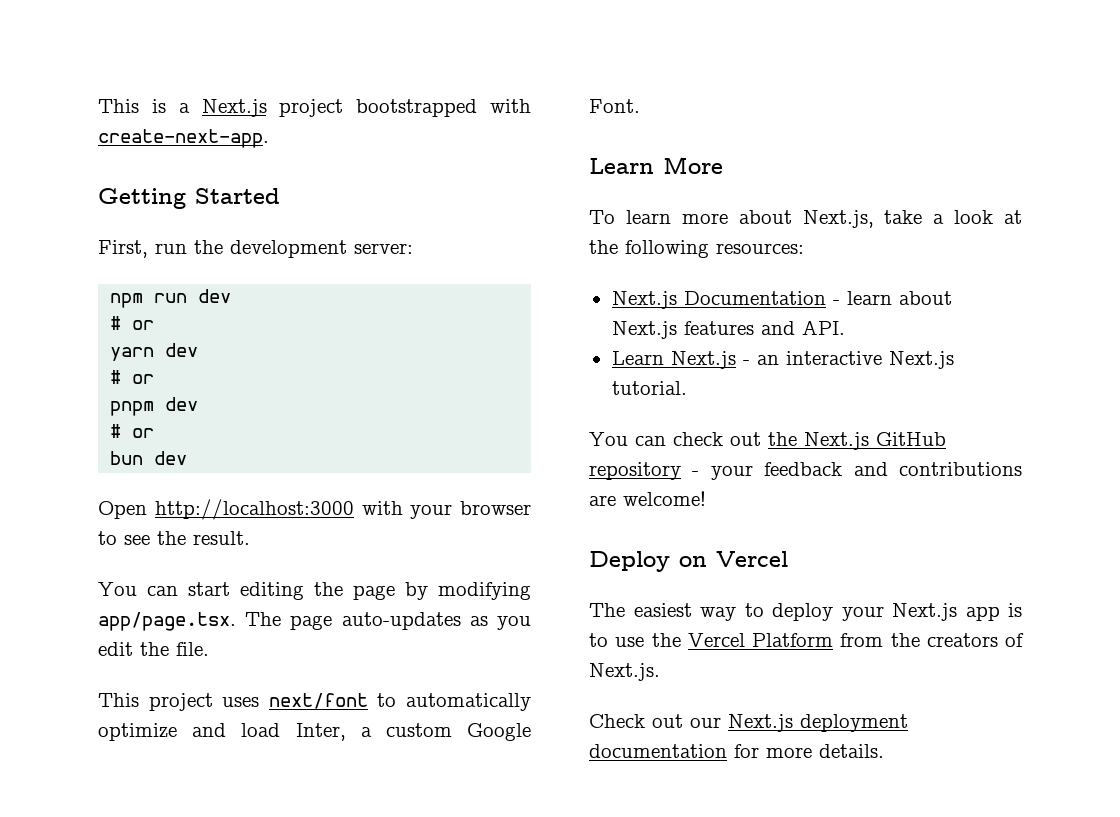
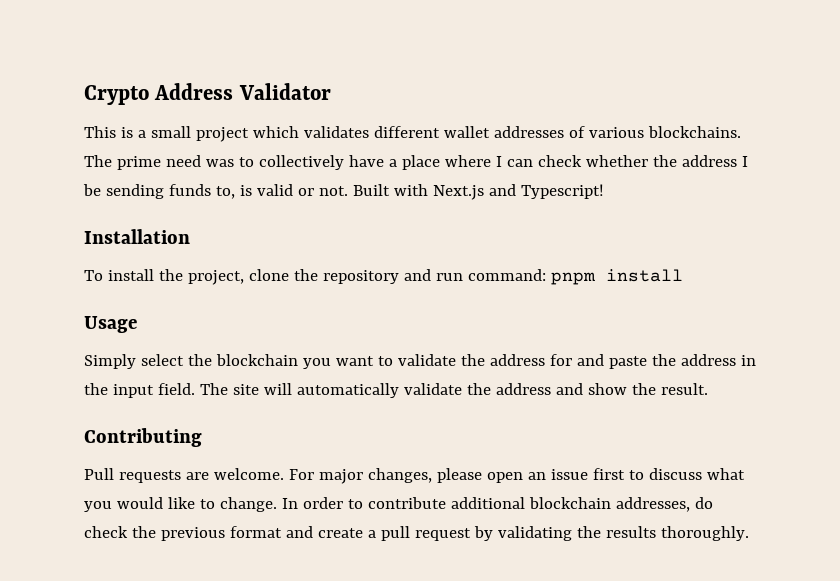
- This is a Next.js project bootstrapped with create-next-app.
- Getting Started
- First, run the development server:
- npm run dev
- # or
- yarn dev
- # or
- pnpm dev
- # or
- bun dev
- Open http://localhost:3000 with your browser to see the result.
- You can start editing the page by modifying app/page.tsx. The page auto-updates as you edit the file.
- This project uses next/font to automatically optimize and load Inter, a custom Google Font.
- Learn More
- To learn more about Next.js, take a look at the following resources:
- Next.js Documentation - learn about Next.js features and API.
- Learn Next.js - an interactive Next.js tutorial.
- You can check out the Next.js GitHub repository - your feedback and contributions are welcome!
- Deploy on Vercel
- The easiest way to deploy your Next.js app is to use the Vercel Platform from the creators of Next.js.
- Check out our Next.js deployment documentation for more details.
+ Crypto Address Validator
+ This is a small project which validates different wallet addresses of various blockchains. The prime need was to collectively have a place where I can check whether the address I be sending funds to, is valid or not. Built with Next.js and Typescript!
+ Installation
+ To install the project, clone the repository and run command: pnpm install
+ Usage
+ Simply select the blockchain you want to validate the address for and paste the address in the input field. The site will automatically validate the address and show the result.
+ Contributing
+ Pull requests are welcome. For major changes, please open an issue first to discuss what you would like to change. In order to contribute additional blockchain addresses, do check the previous format and create a pull request by validating the results thoroughly.

